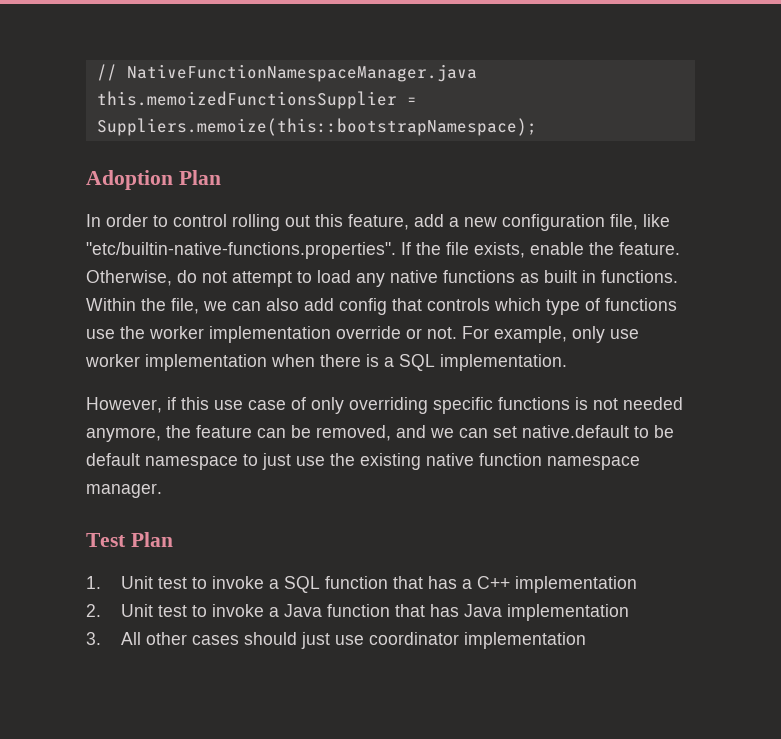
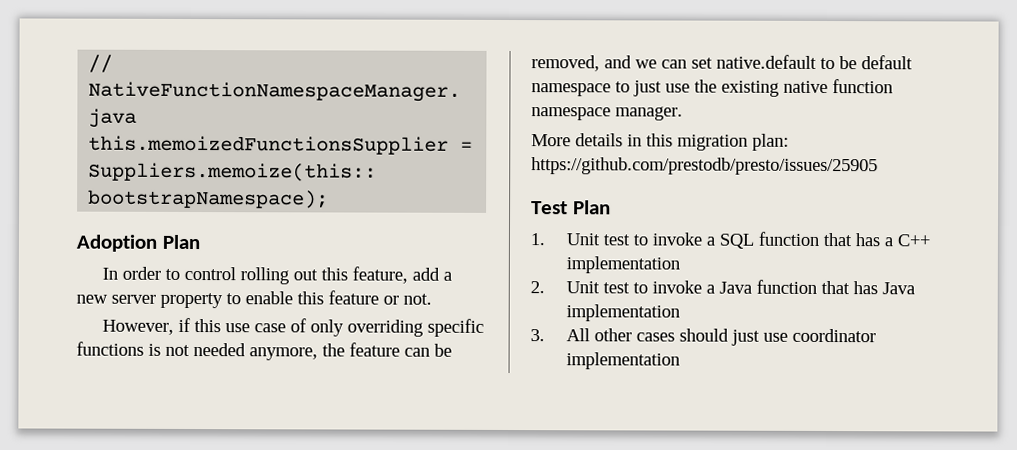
- In order to control rolling out this feature, add a new configuration file, like "etc/builtin-native-functions.properties". If the file exists, enable the feature. Otherwise, do not attempt to load any native functions as built in functions. Within the file, we can also add config that controls which type of functions use the worker implementation override or not. For example, only use worker implementation when there is a SQL implementation.
+ In order to control rolling out this feature, add a new server property to enable this feature or not.
+ More details in this migration plan: https://github.com/prestodb/presto/issues/25905

